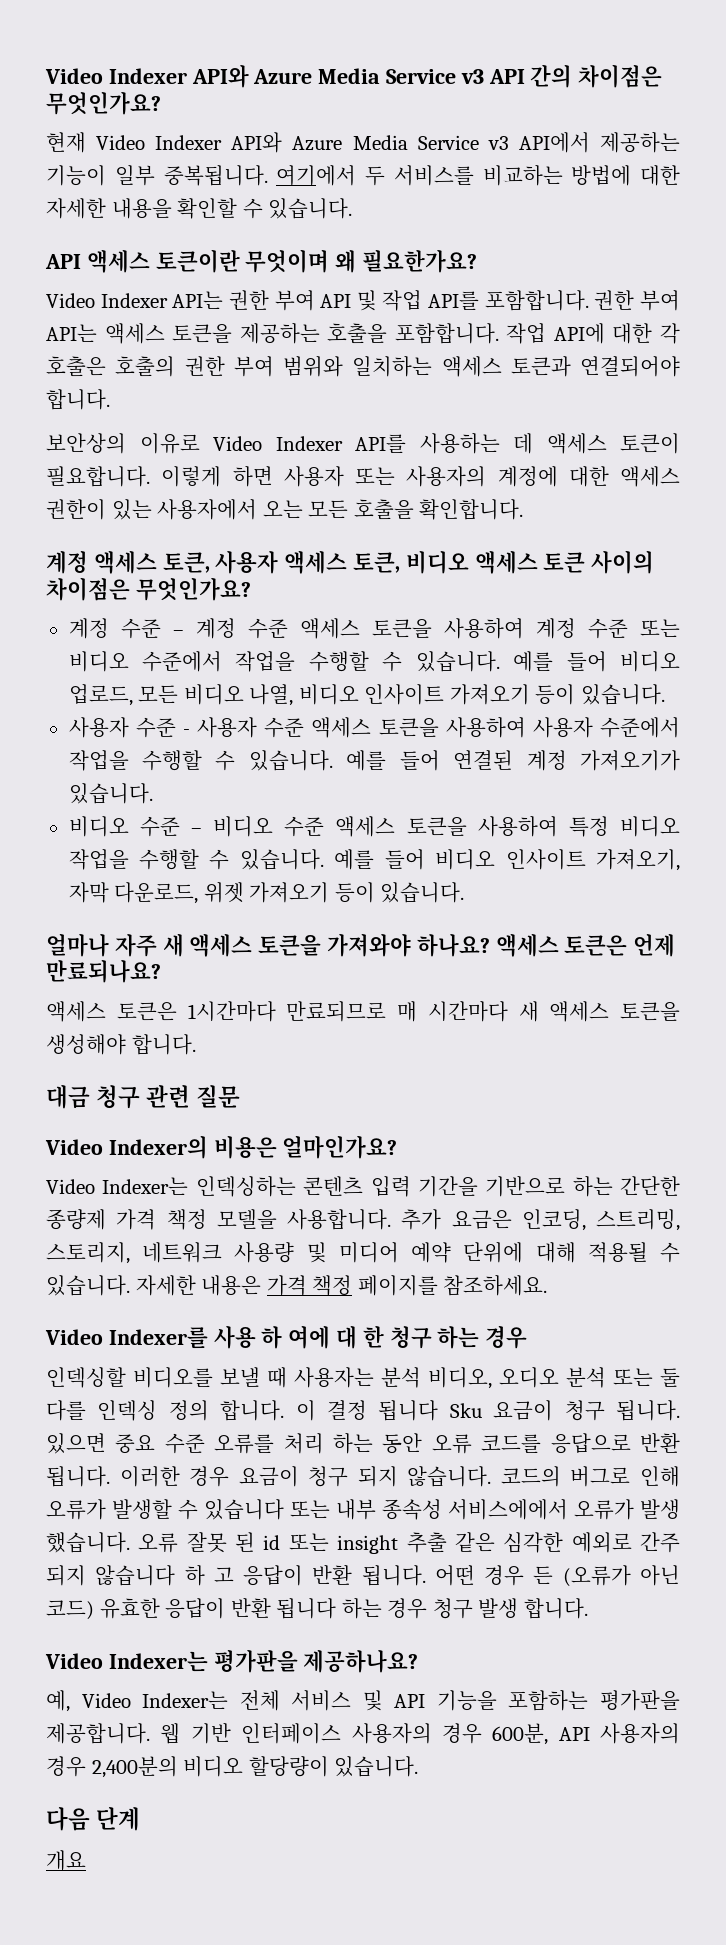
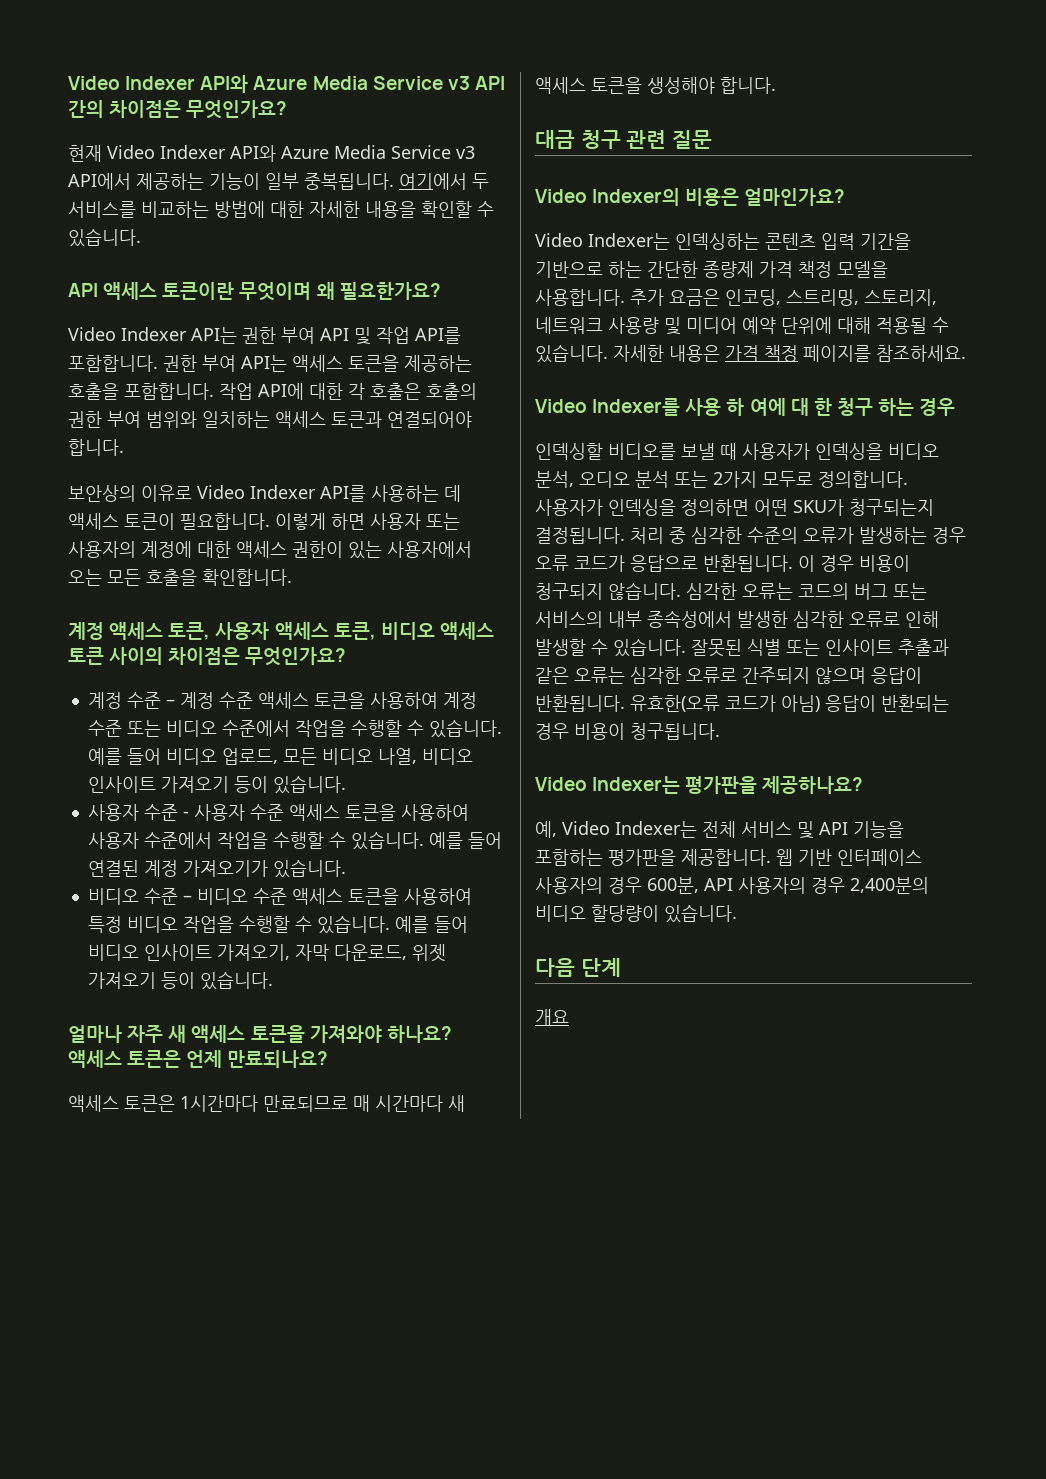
- 인덱싱할 비디오를 보낼 때 사용자는 분석 비디오, 오디오 분석 또는 둘 다를 인덱싱 정의 합니다. 이 결정 됩니다 Sku 요금이 청구 됩니다. 있으면 중요 수준 오류를 처리 하는 동안 오류 코드를 응답으로 반환 됩니다. 이러한 경우 요금이 청구 되지 않습니다. 코드의 버그로 인해 오류가 발생할 수 있습니다 또는 내부 종속성 서비스에에서 오류가 발생 했습니다. 오류 잘못 된 id 또는 insight 추출 같은 심각한 예외로 간주 되지 않습니다 하 고 응답이 반환 됩니다. 어떤 경우 든 (오류가 아닌 코드) 유효한 응답이 반환 됩니다 하는 경우 청구 발생 합니다.
+ 인덱싱할 비디오를 보낼 때 사용자가 인덱싱을 비디오 분석, 오디오 분석 또는 2가지 모두로 정의합니다. 사용자가 인덱싱을 정의하면 어떤 SKU가 청구되는지 결정됩니다. 처리 중 심각한 수준의 오류가 발생하는 경우 오류 코드가 응답으로 반환됩니다. 이 경우 비용이 청구되지 않습니다. 심각한 오류는 코드의 버그 또는 서비스의 내부 종속성에서 발생한 심각한 오류로 인해 발생할 수 있습니다. 잘못된 식별 또는 인사이트 추출과 같은 오류는 심각한 오류로 간주되지 않으며 응답이 반환됩니다. 유효한(오류 코드가 아님) 응답이 반환되는 경우 비용이 청구됩니다.

